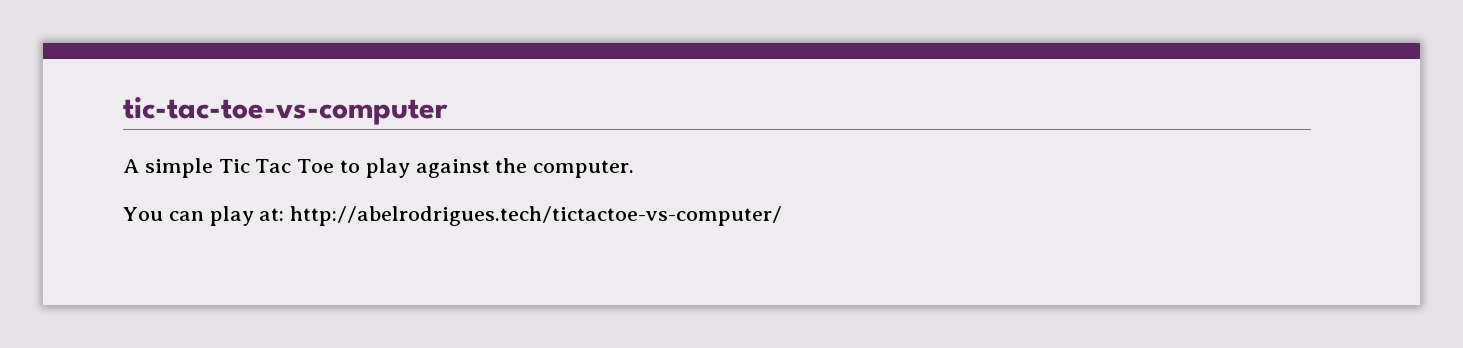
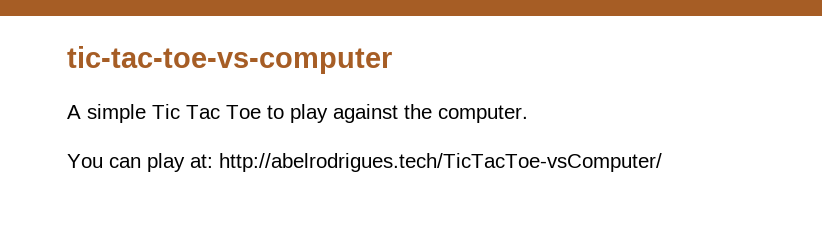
- You can play at: http://abelrodrigues.tech/tictactoe-vs-computer/
+ You can play at: http://abelrodrigues.tech/TicTacToe-vsComputer/

